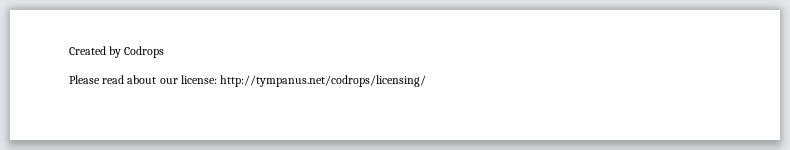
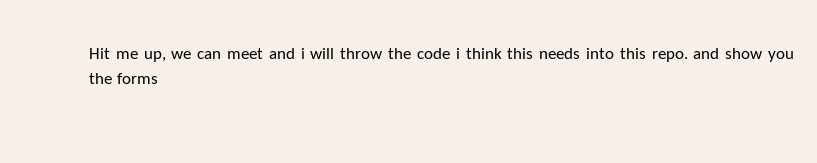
- Created by Codrops
- Please read about our license: http://tympanus.net/codrops/licensing/
+ Hit me up, we can meet and i will throw the code i think this needs into this repo. and show you the forms

